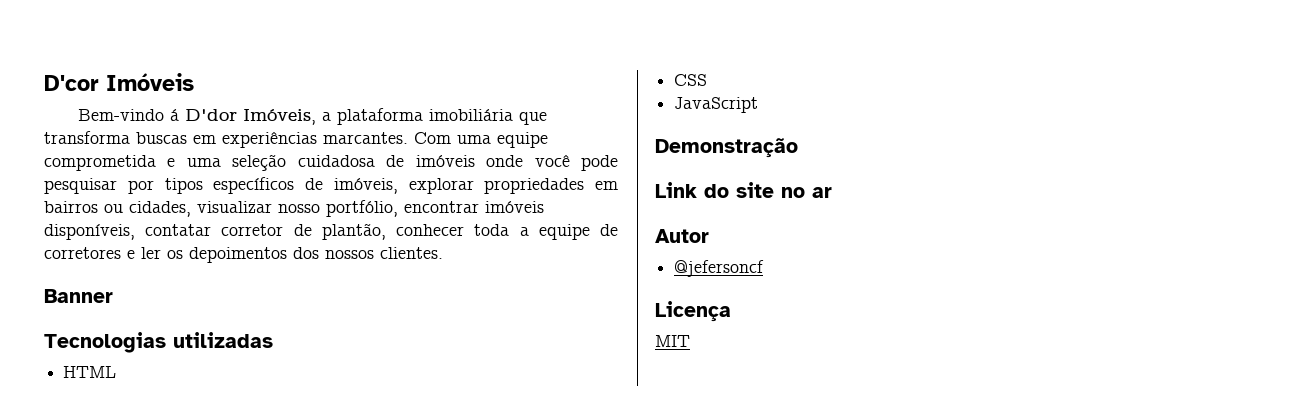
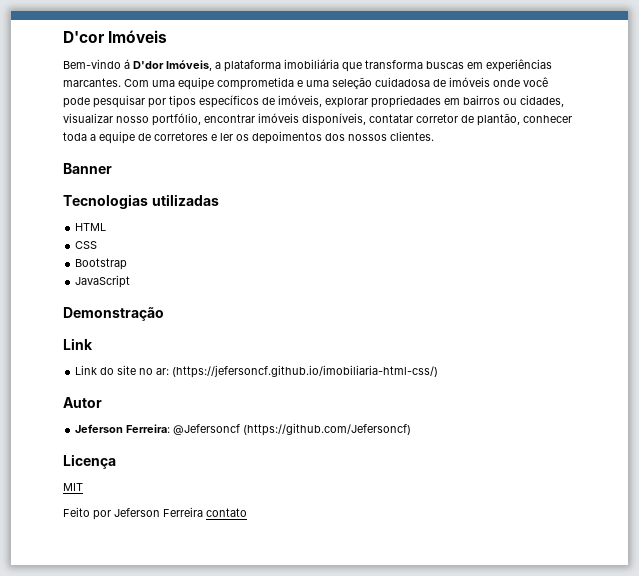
+ Bootstrap
  Demonstração
- Link do site no ar
+ Link
+ Link do site no ar: (https://jefersoncf.github.io/imobiliaria-html-css/)
- @jefersoncf
+ Jeferson Ferreira: @Jefersoncf (https://github.com/Jefersoncf)
  Licença
  MIT
+ Feito por Jeferson Ferreira contato

